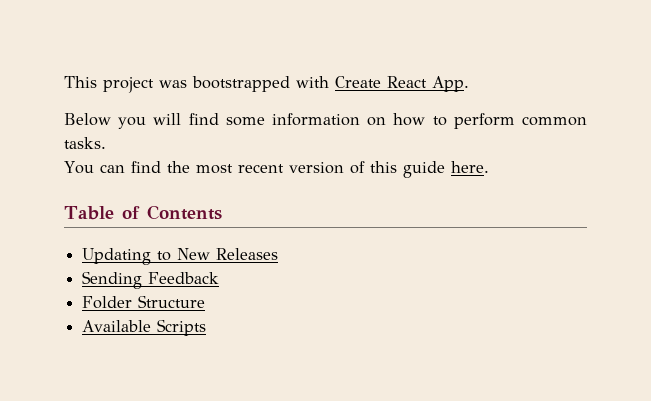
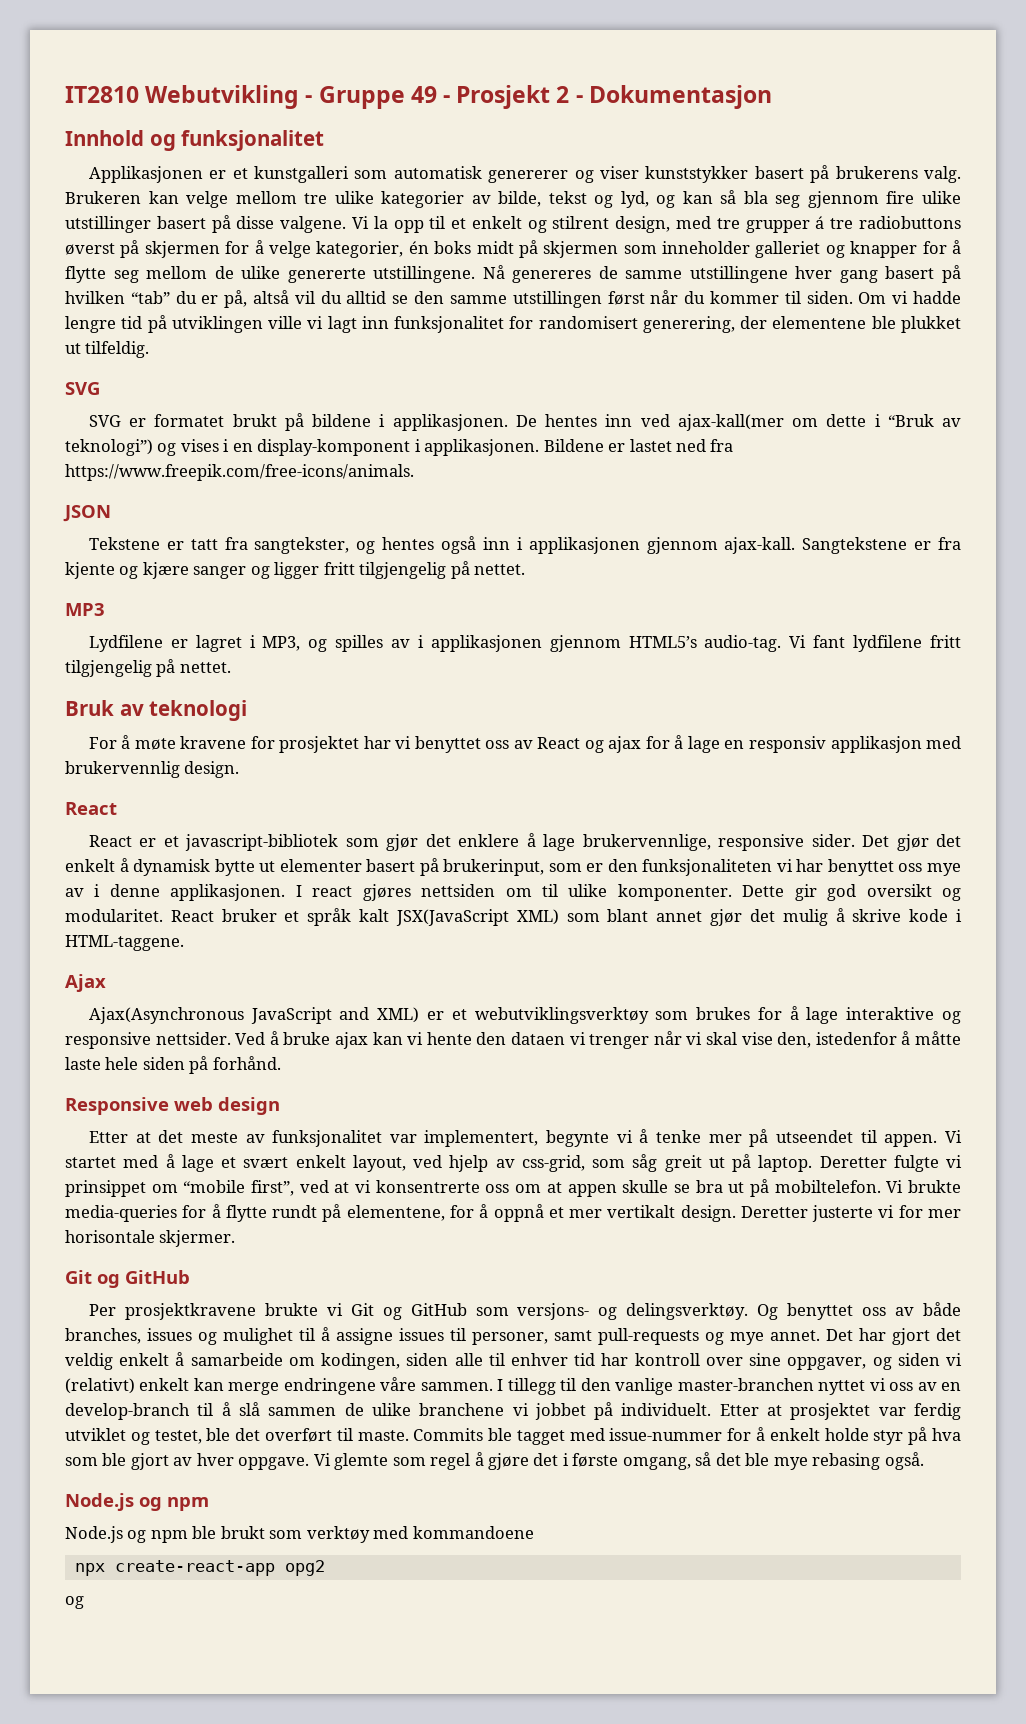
- This project was bootstrapped with Create React App.
- Below you will find some information on how to perform common tasks.
- You can find the most recent version of this guide here.
- Table of Contents
- Updating to New Releases
- Sending Feedback
- Folder Structure
- Available Scripts
+ IT2810 Webutvikling - Gruppe 49 - Prosjekt 2 - Dokumentasjon
+ Innhold og funksjonalitet
+ Applikasjonen er et kunstgalleri som automatisk genererer og viser kunststykker basert på brukerens valg. Brukeren kan velge mellom tre ulike kategorier av bilde, tekst og lyd, og kan så bla seg gjennom fire ulike utstillinger basert på disse valgene. Vi la opp til et enkelt og stilrent design, med tre grupper á tre radiobuttons øverst på skjermen for å velge kategorier, én boks midt på skjermen som inneholder galleriet og knapper for å flytte seg mellom de ulike genererte utstillingene. Nå genereres de samme utstillingene hver gang basert på hvilken “tab” du er på, altså vil du alltid se den samme utstillingen først når du kommer til siden. Om vi hadde lengre tid på utviklingen ville vi lagt inn funksjonalitet for randomisert generering, der elementene ble plukket ut tilfeldig.
+ SVG
+ SVG er formatet brukt på bildene i applikasjonen. De hentes inn ved ajax-kall(mer om dette i “Bruk av teknologi”) og vises i en display-komponent i applikasjonen. Bildene er lastet ned fra https://www.freepik.com/free-icons/animals.
+ JSON
+ Tekstene er tatt fra sangtekster, og hentes også inn i applikasjonen gjennom ajax-kall. Sangtekstene er fra kjente og kjære sanger og ligger fritt tilgjengelig på nettet.
+ MP3
+ Lydfilene er lagret i MP3, og spilles av i applikasjonen gjennom HTML5’s audio-tag. Vi fant lydfilene fritt tilgjengelig på nettet.
+ Bruk av teknologi
+ For å møte kravene for prosjektet har vi benyttet oss av React og ajax for å lage en responsiv applikasjon med brukervennlig design.
+ React
+ React er et javascript-bibliotek som gjør det enklere å lage brukervennlige, responsive sider. Det gjør det enkelt å dynamisk bytte ut elementer basert på brukerinput, som er den funksjonaliteten vi har benyttet oss mye av i denne applikasjonen. I react gjøres nettsiden om til ulike komponenter. Dette gir god oversikt og modularitet. React bruker et språk kalt JSX(JavaScript XML) som blant annet gjør det mulig å skrive kode i HTML-taggene.
+ Ajax
+ Ajax(Asynchronous JavaScript and XML) er et webutviklingsverktøy som brukes for å lage interaktive og responsive nettsider. Ved å bruke ajax kan vi hente den dataen vi trenger når vi skal vise den, istedenfor å måtte laste hele siden på forhånd.
+ Responsive web design
+ Etter at det meste av funksjonalitet var implementert, begynte vi å tenke mer på utseendet til appen. Vi startet med å lage et svært enkelt layout, ved hjelp av css-grid, som såg greit ut på laptop. Deretter fulgte vi prinsippet om “mobile first”, ved at vi konsentrerte oss om at appen skulle se bra ut på mobiltelefon. Vi brukte media-queries for å flytte rundt på elementene, for å oppnå et mer vertikalt design. Deretter justerte vi for mer horisontale skjermer.
+ Git og GitHub
+ Per prosjektkravene brukte vi Git og GitHub som versjons- og delingsverktøy. Og benyttet oss av både branches, issues og mulighet til å assigne issues til personer, samt pull-requests og mye annet. Det har gjort det veldig enkelt å samarbeide om kodingen, siden alle til enhver tid har kontroll over sine oppgaver, og siden vi (relativt) enkelt kan merge endringene våre sammen. I tillegg til den vanlige master-branchen nyttet vi oss av en develop-branch til å slå sammen de ulike branchene vi jobbet på individuelt. Etter at prosjektet var ferdig utviklet og testet, ble det overført til maste. Commits ble tagget med issue-nummer for å enkelt holde styr på hva som ble gjort av hver oppgave. Vi glemte som regel å gjøre det i første omgang, så det ble mye rebasing også.
+ Node.js og npm
+ Node.js og npm ble brukt som verktøy med kommandoene
+ npx create-react-app opg2
+ og

